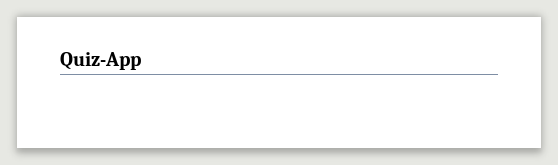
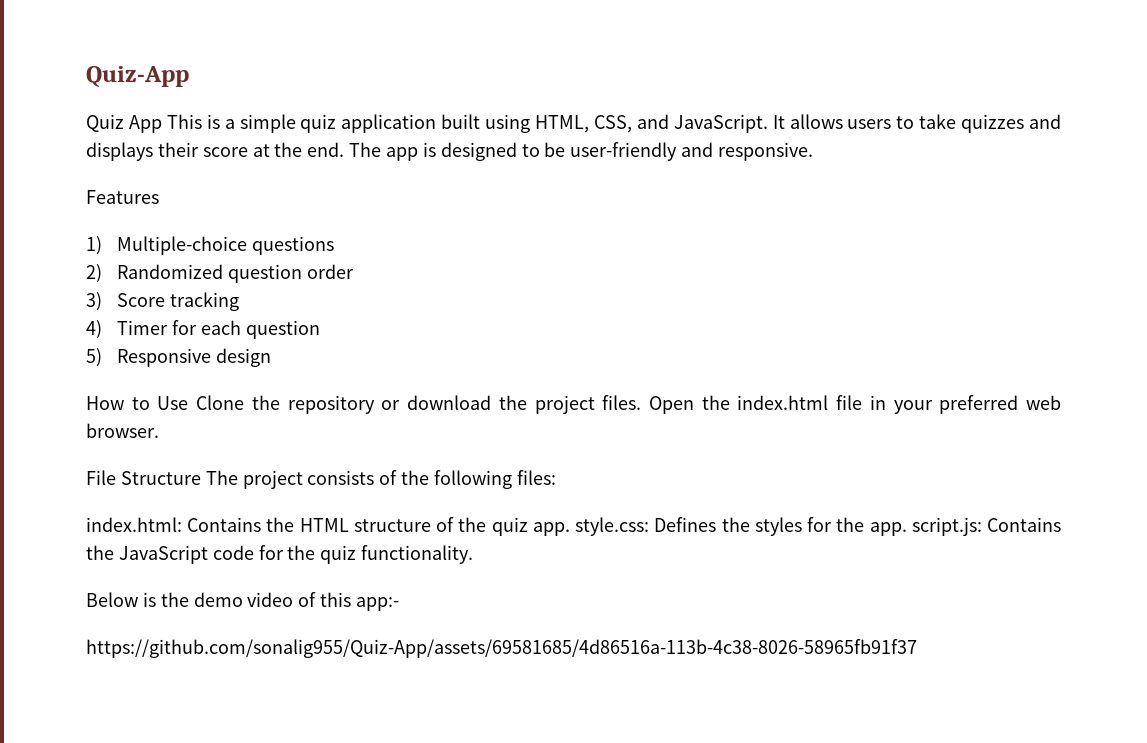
+ Quiz App This is a simple quiz application built using HTML, CSS, and JavaScript. It allows users to take quizzes and displays their score at the end. The app is designed to be user-friendly and responsive.
+ Features
+ 1) Multiple-choice questions
+ 2) Randomized question order
+ 3) Score tracking
+ 4) Timer for each question
+ 5) Responsive design
+ How to Use Clone the repository or download the project files. Open the index.html file in your preferred web browser.
+ File Structure The project consists of the following files:
+ index.html: Contains the HTML structure of the quiz app. style.css: Defines the styles for the app. script.js: Contains the JavaScript code for the quiz functionality.
+ Below is the demo video of this app:-
+ https://github.com/sonalig955/Quiz-App/assets/69581685/4d86516a-113b-4c38-8026-58965fb91f37

